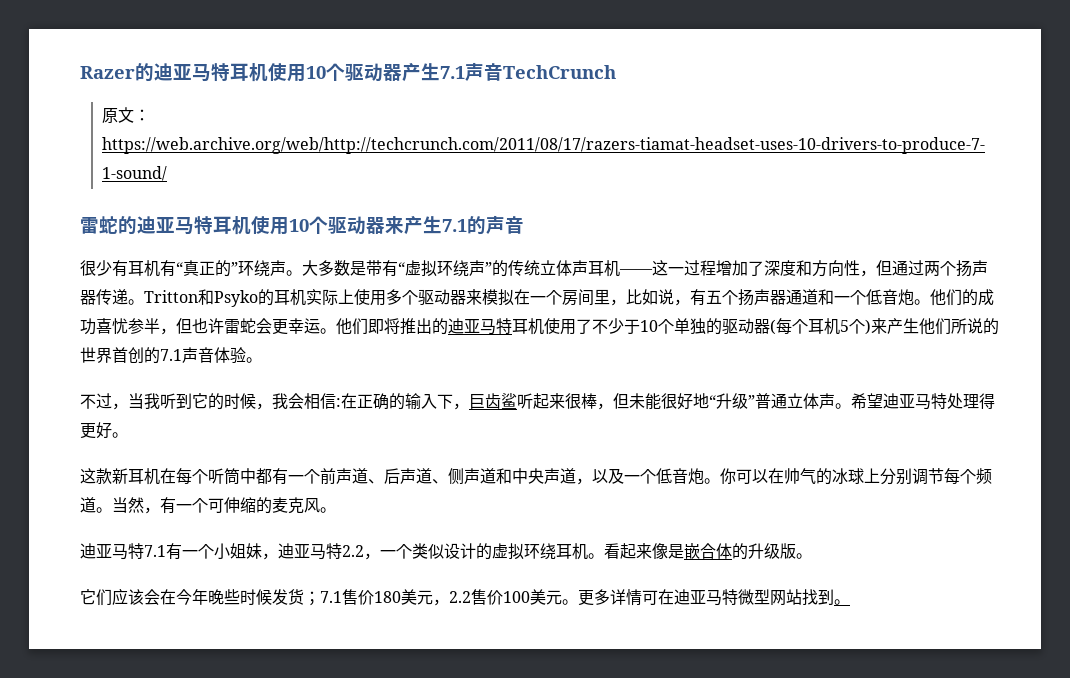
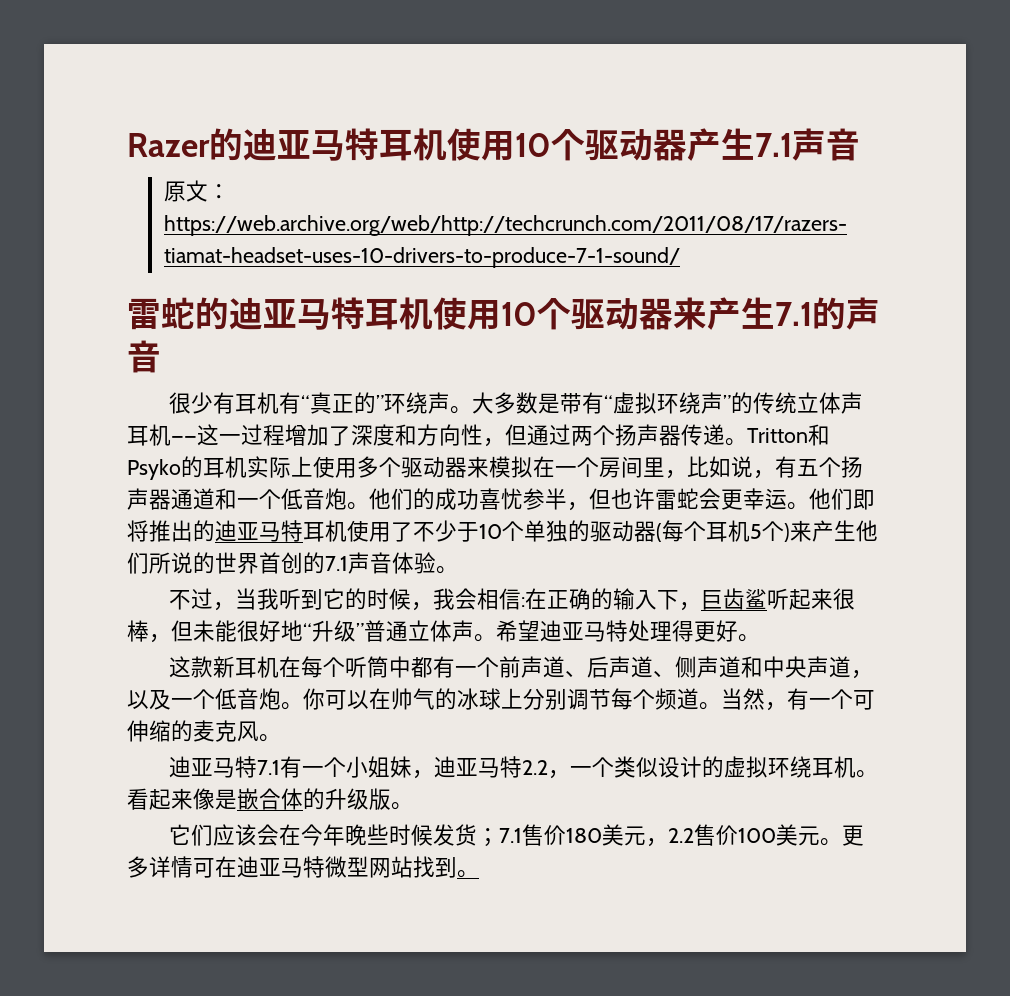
- Razer的迪亚马特耳机使用10个驱动器产生7.1声音TechCrunch
+ Razer的迪亚马特耳机使用10个驱动器产生7.1声音

